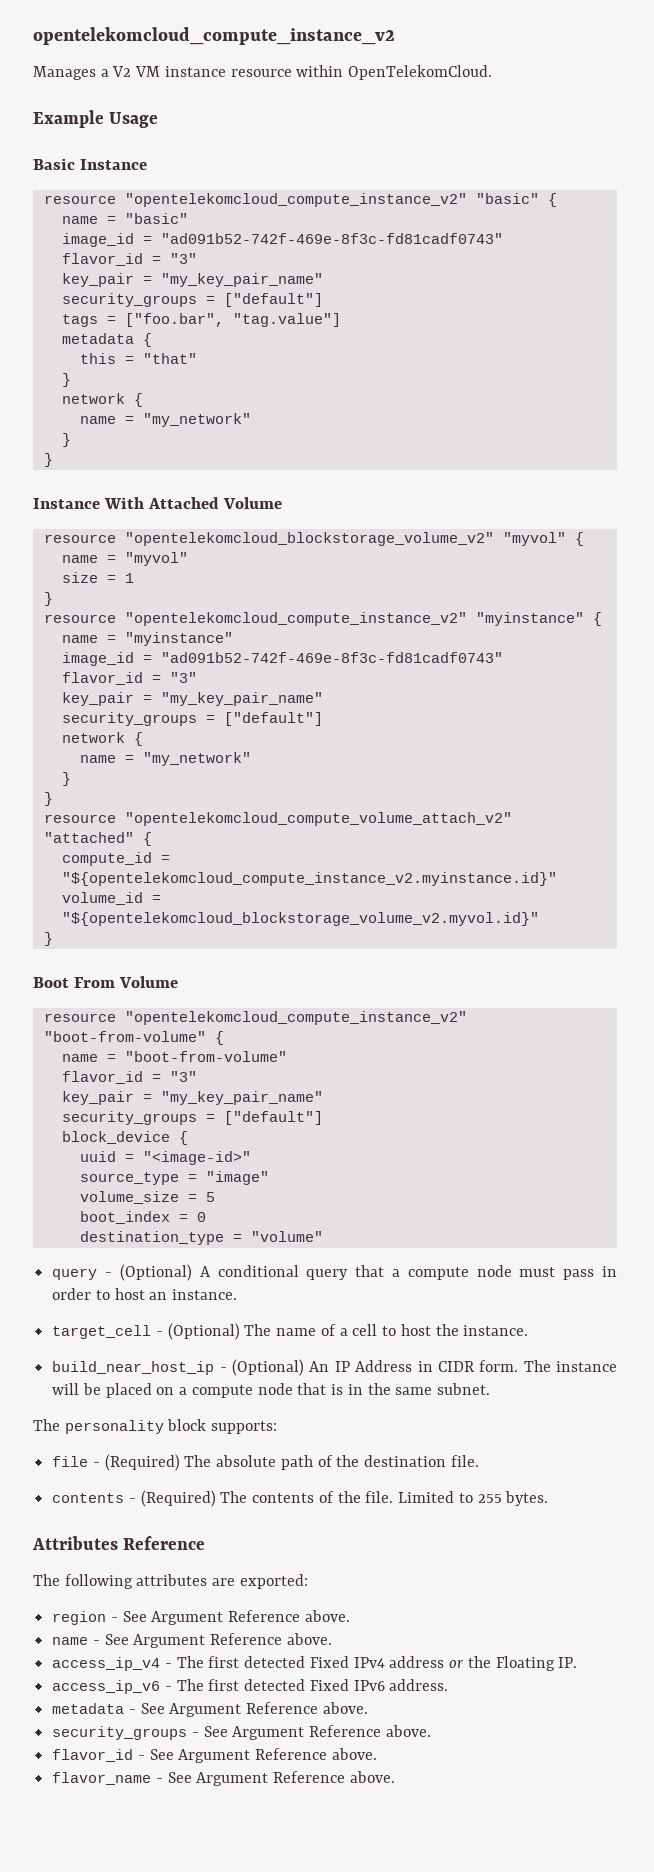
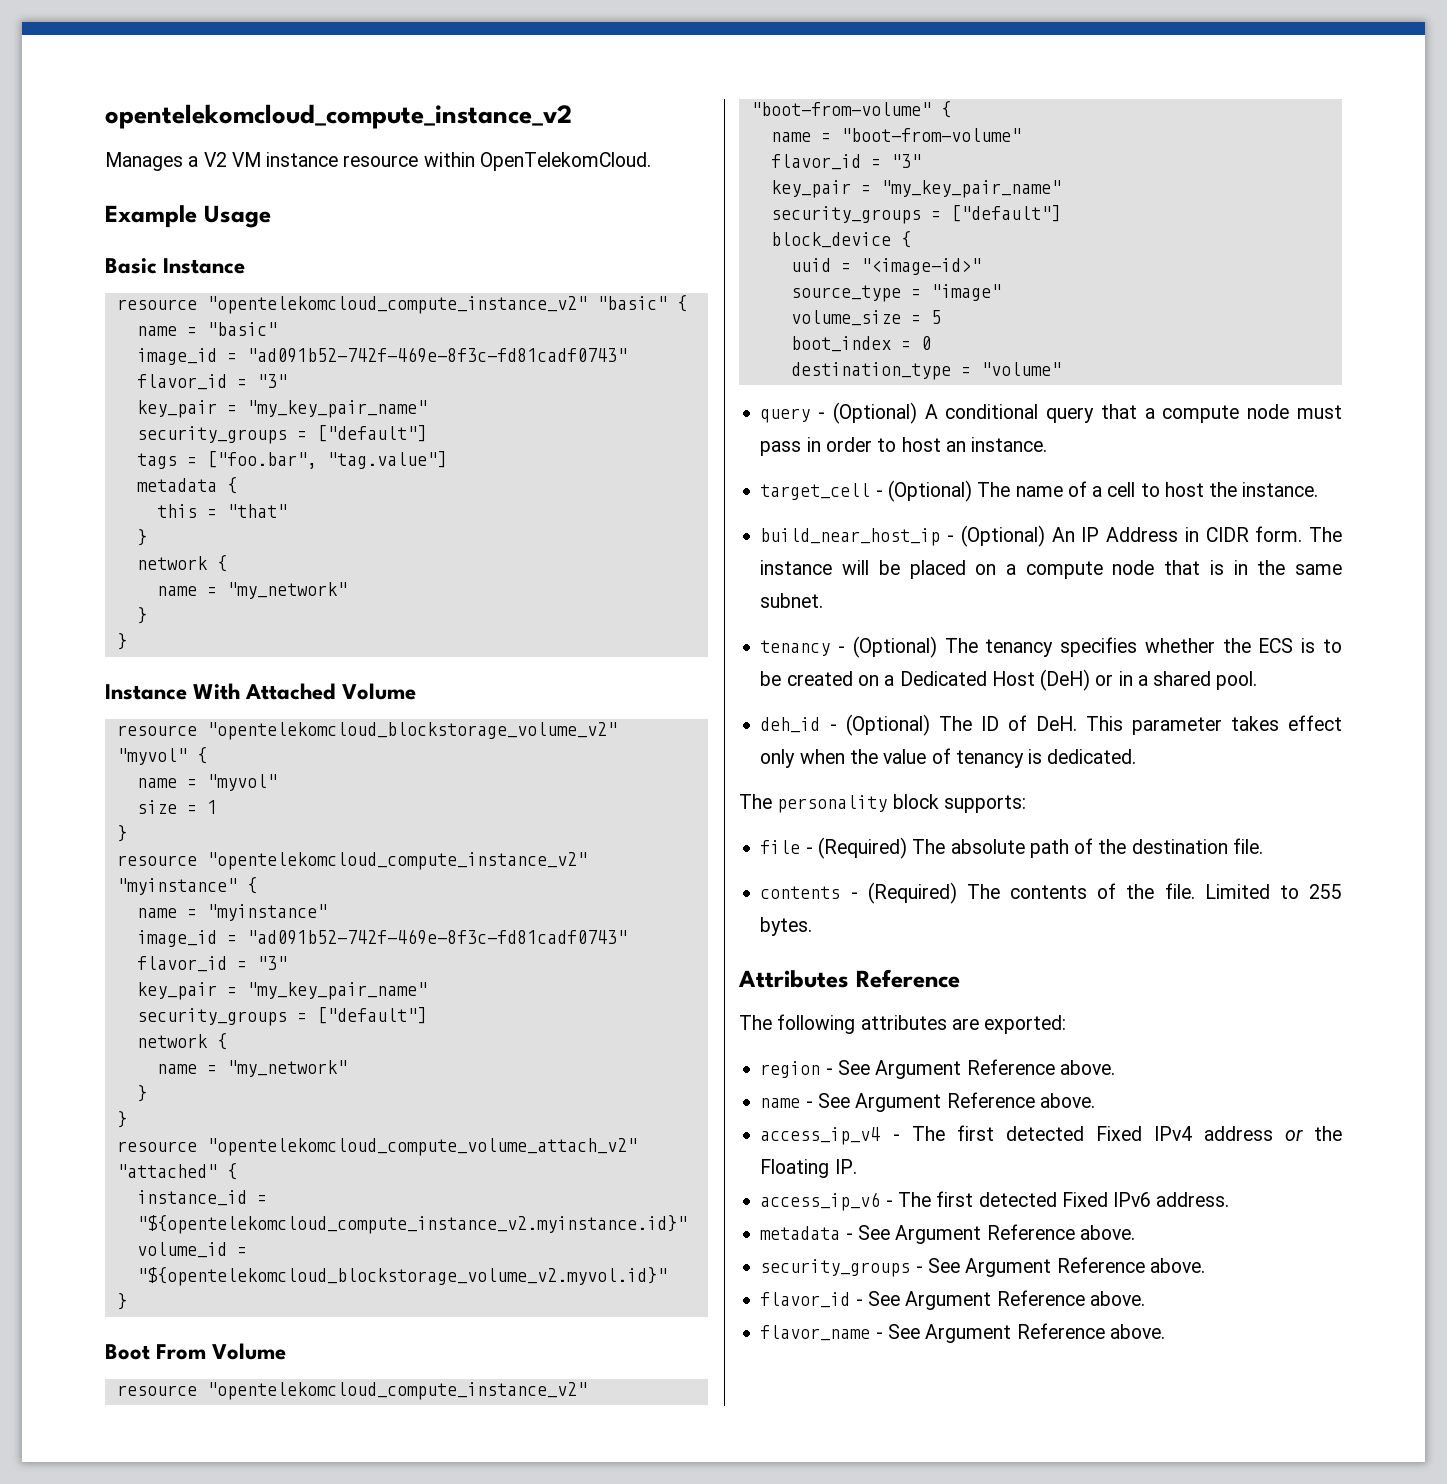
- compute_id = "${opentelekomcloud_compute_instance_v2.myinstance.id}"
+ instance_id = "${opentelekomcloud_compute_instance_v2.myinstance.id}"
+ tenancy - (Optional) The tenancy specifies whether the ECS is to be created on a Dedicated Host (DeH) or in a shared pool.
+ deh_id - (Optional) The ID of DeH. This parameter takes effect only when the value of tenancy is dedicated.

